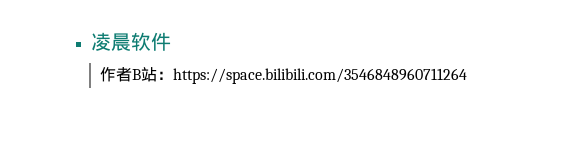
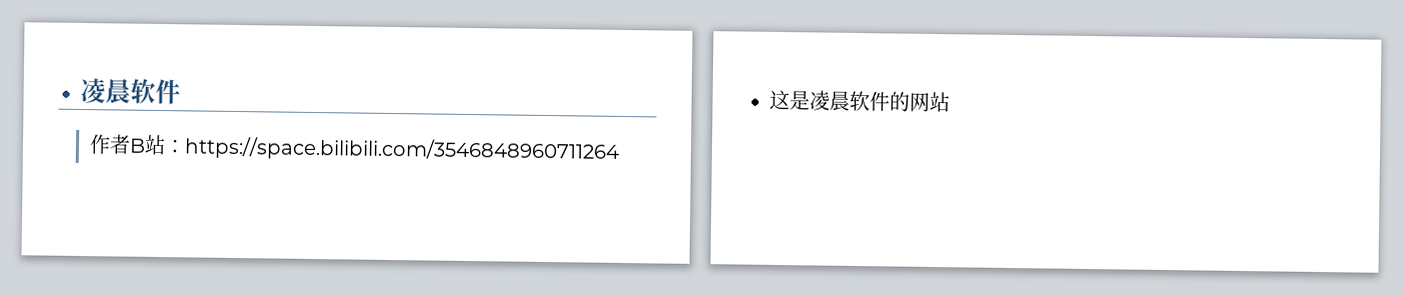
+ 这是凌晨软件的网站

